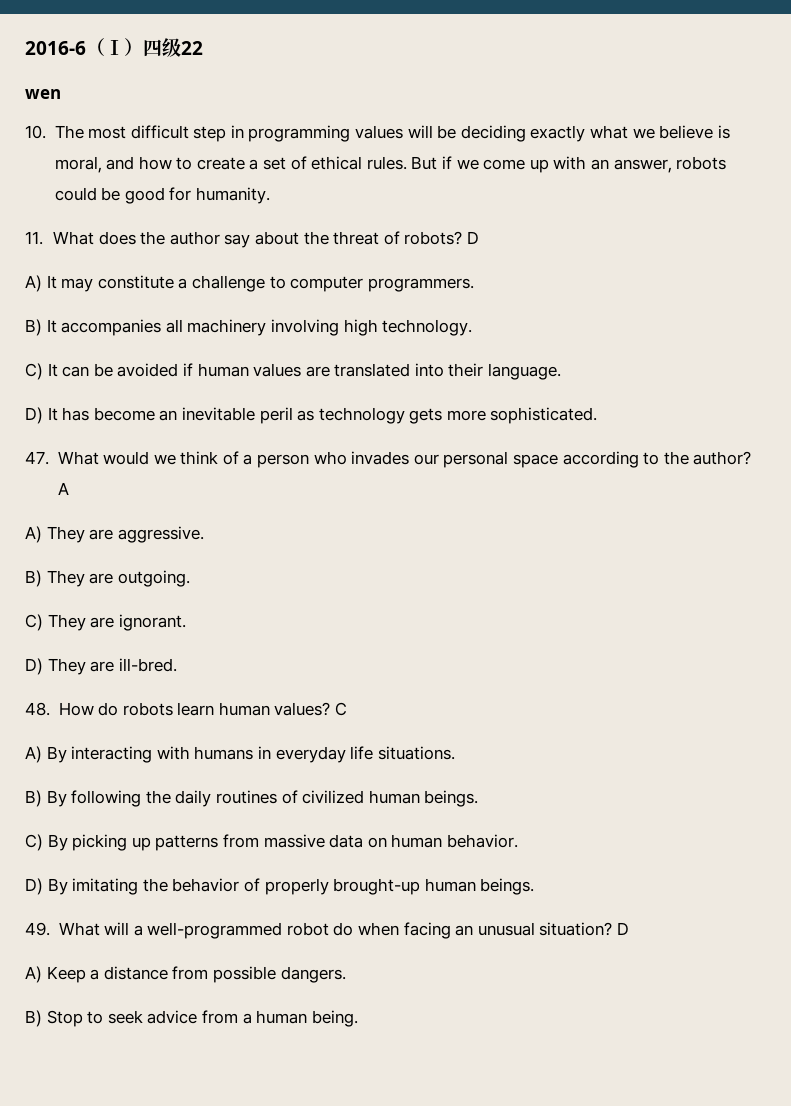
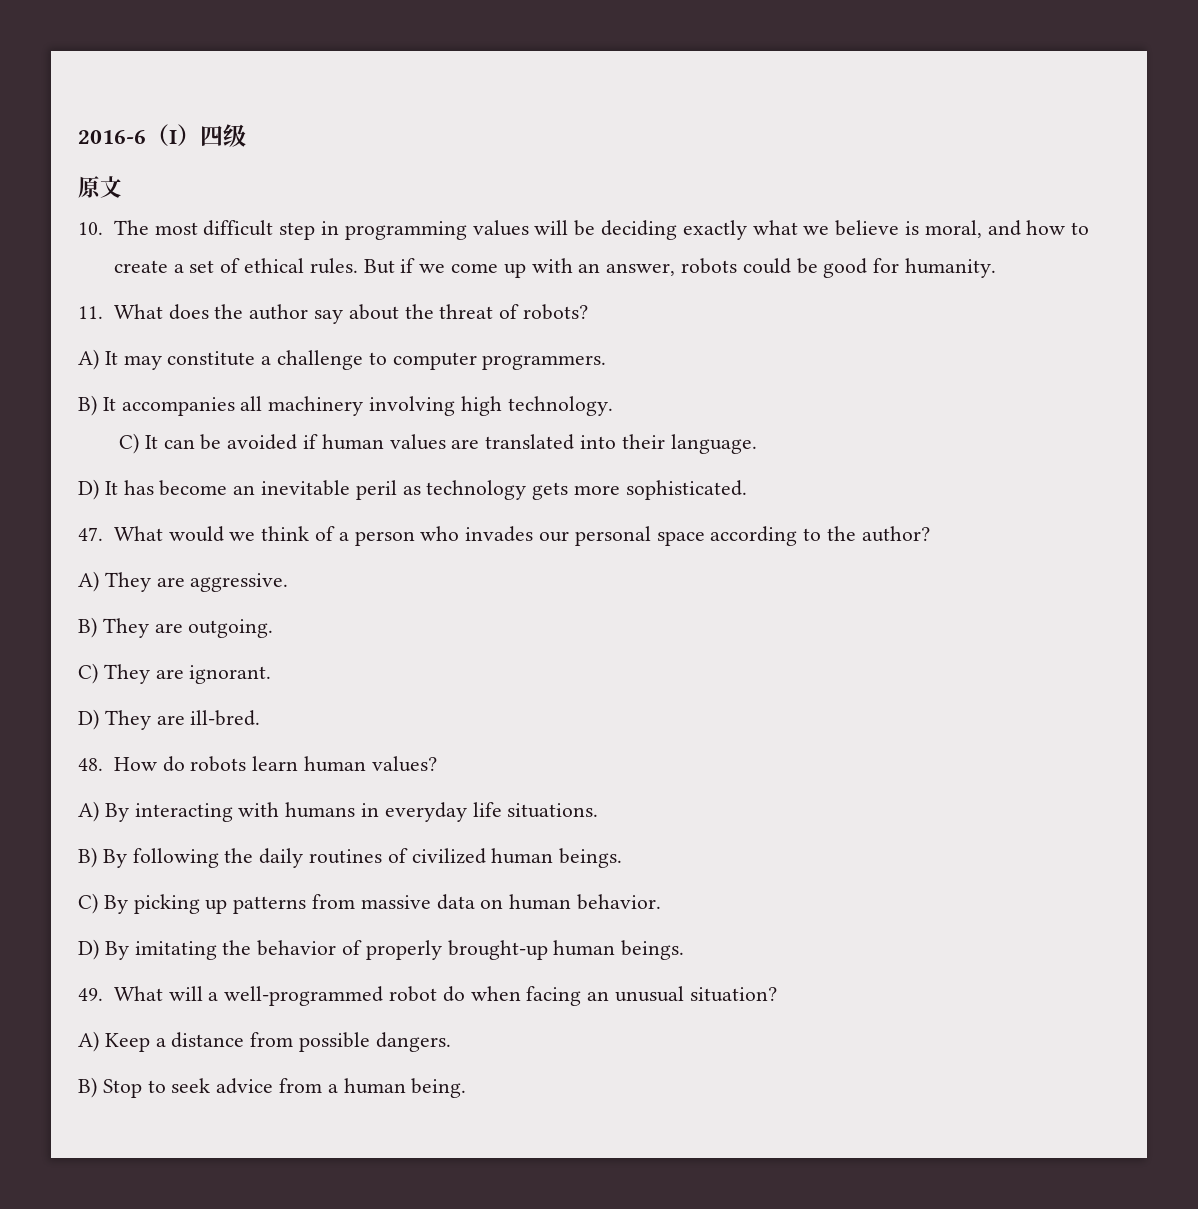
- 2016-6（Ⅰ）四级22
- wen
+ 2016-6（Ⅰ）四级
+ 原文
- 11. What does the author say about the threat of robots? D
+ 11. What does the author say about the threat of robots?
- A
- C
- 49. What will a well-programmed robot do when facing an unusual situation? D
+ 49. What will a well-programmed robot do when facing an unusual situation?

